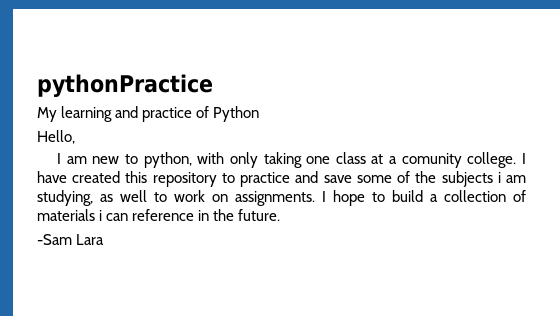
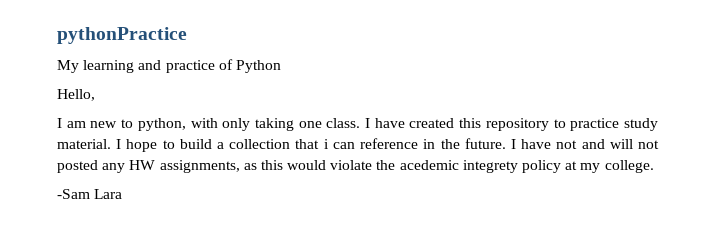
- I am new to python, with only taking one class at a comunity college.
+ I am new to python, with only taking one class.
- I have created this repository to practice and save some of the subjects i am studying, as well to work on assignments.
+ I have created this repository to practice study material.
- I hope to build a collection of materials i can reference in the future.
+ I hope to build a collection that i can reference in the future. I have not and will not posted any HW assignments, as this would violate the acedemic integrety policy at my college.

